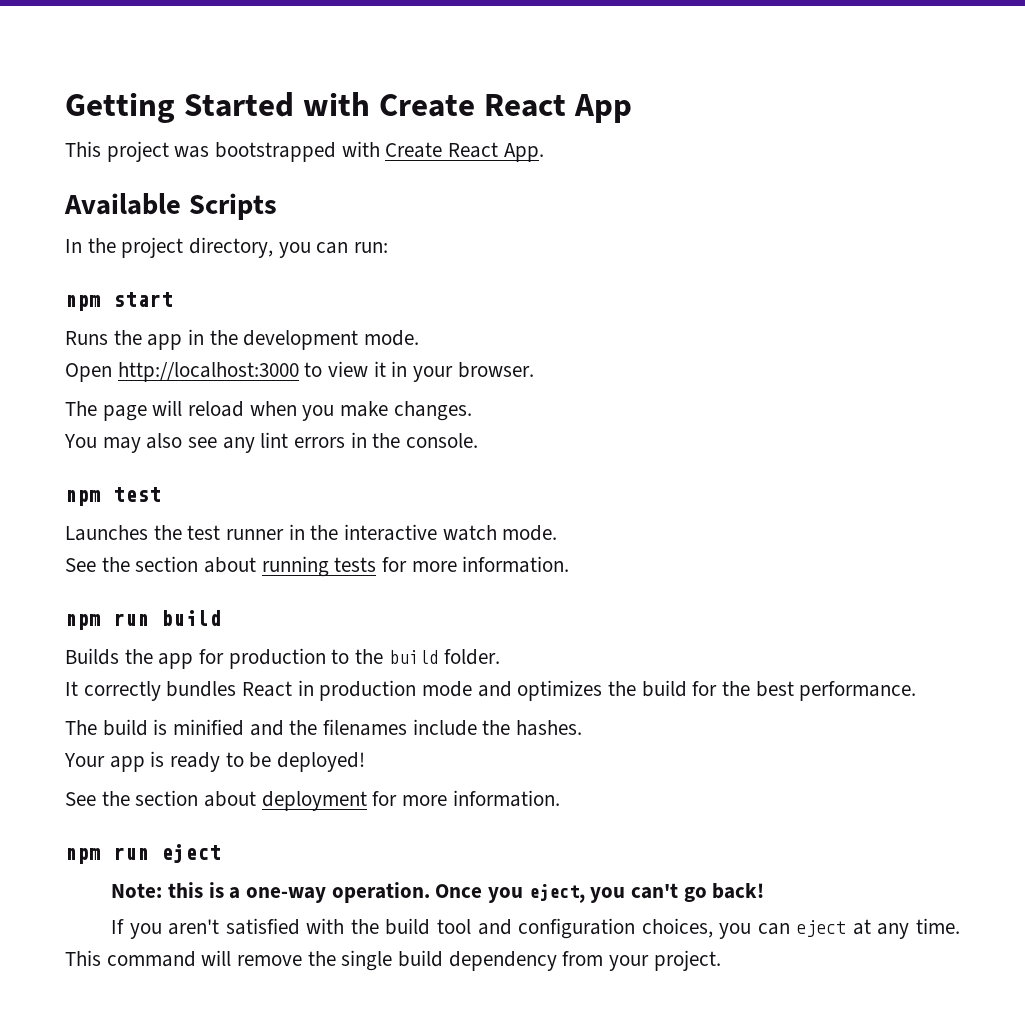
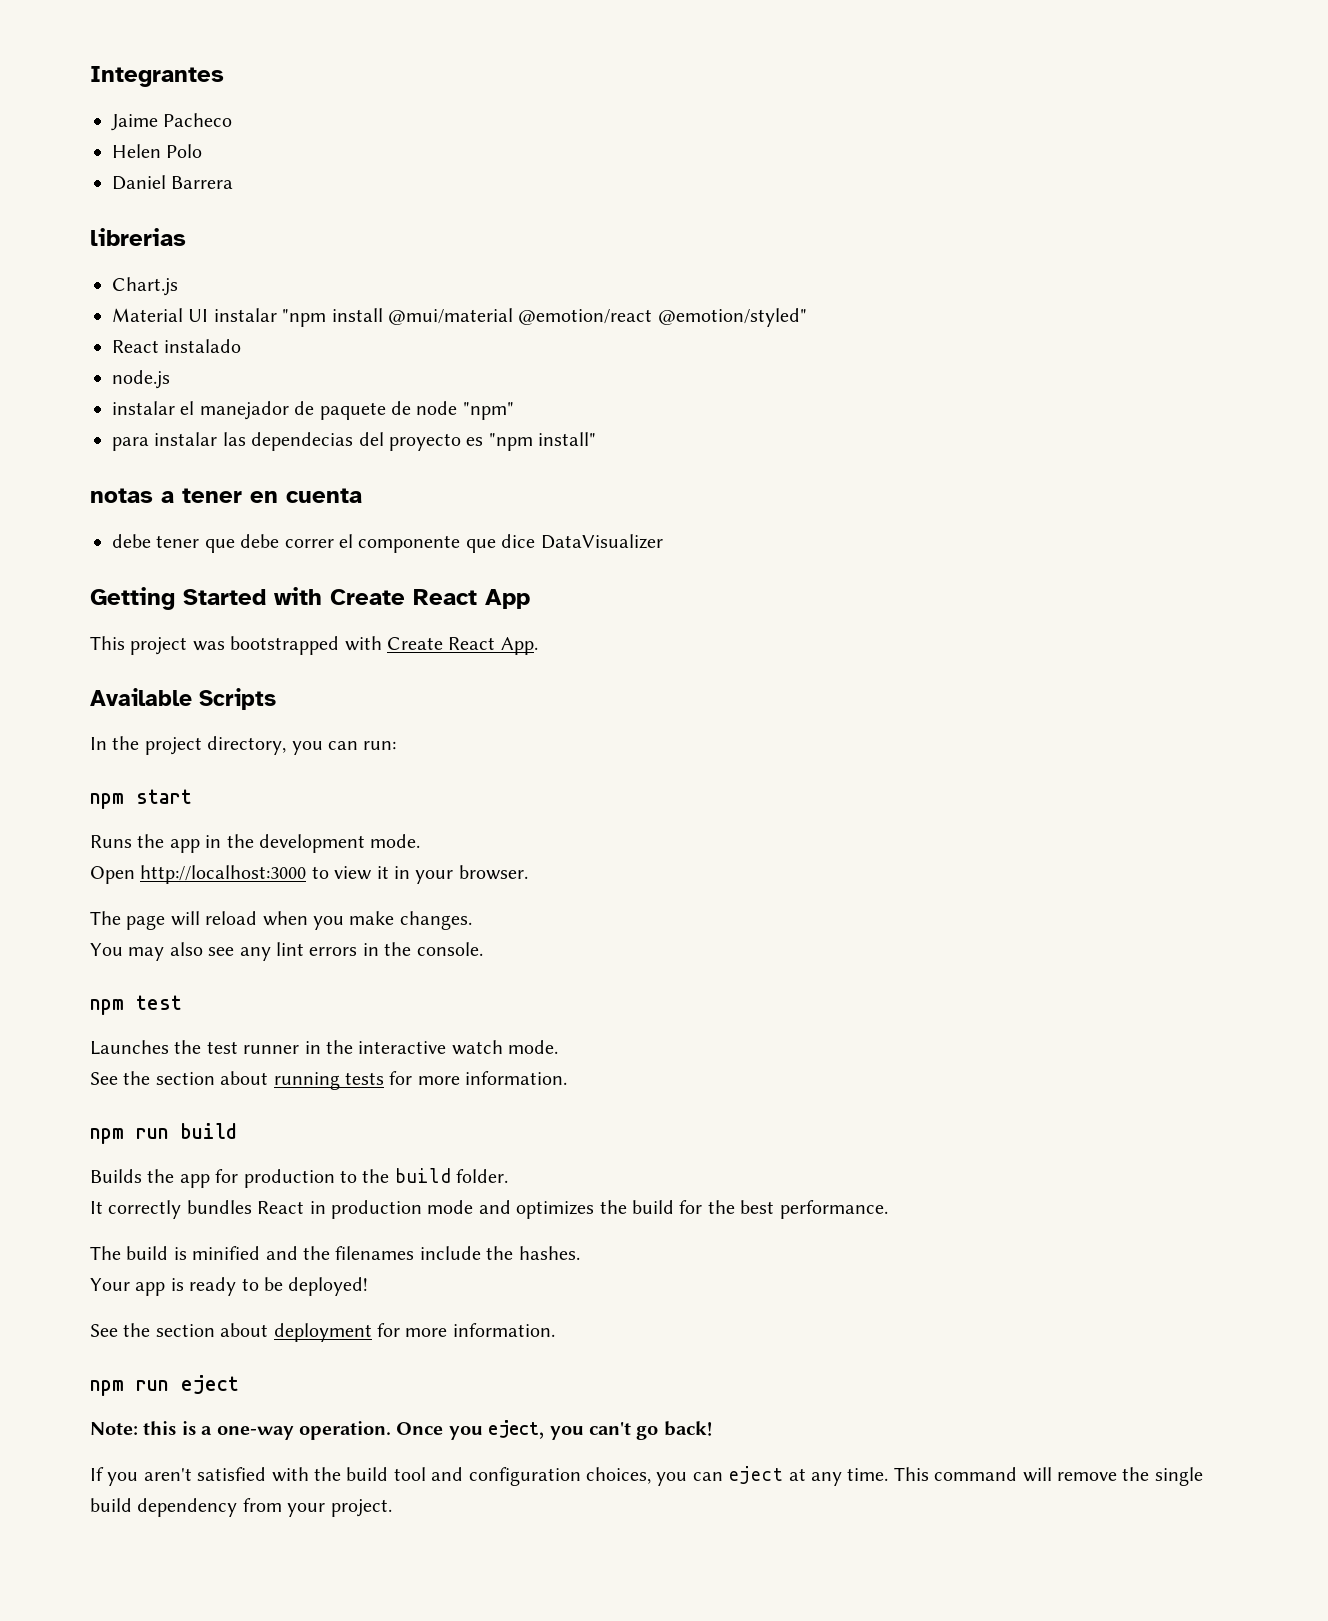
+ Integrantes
+ Jaime Pacheco
+ Helen Polo
+ Daniel Barrera
+ librerias
+ Chart.js
+ Material UI instalar "npm install @mui/material @emotion/react @emotion/styled"
+ React instalado
+ node.js
+ instalar el manejador de paquete de node "npm"
+ para instalar las dependecias del proyecto es "npm install"
+ notas a tener en cuenta
+ debe tener que debe correr el componente que dice DataVisualizer

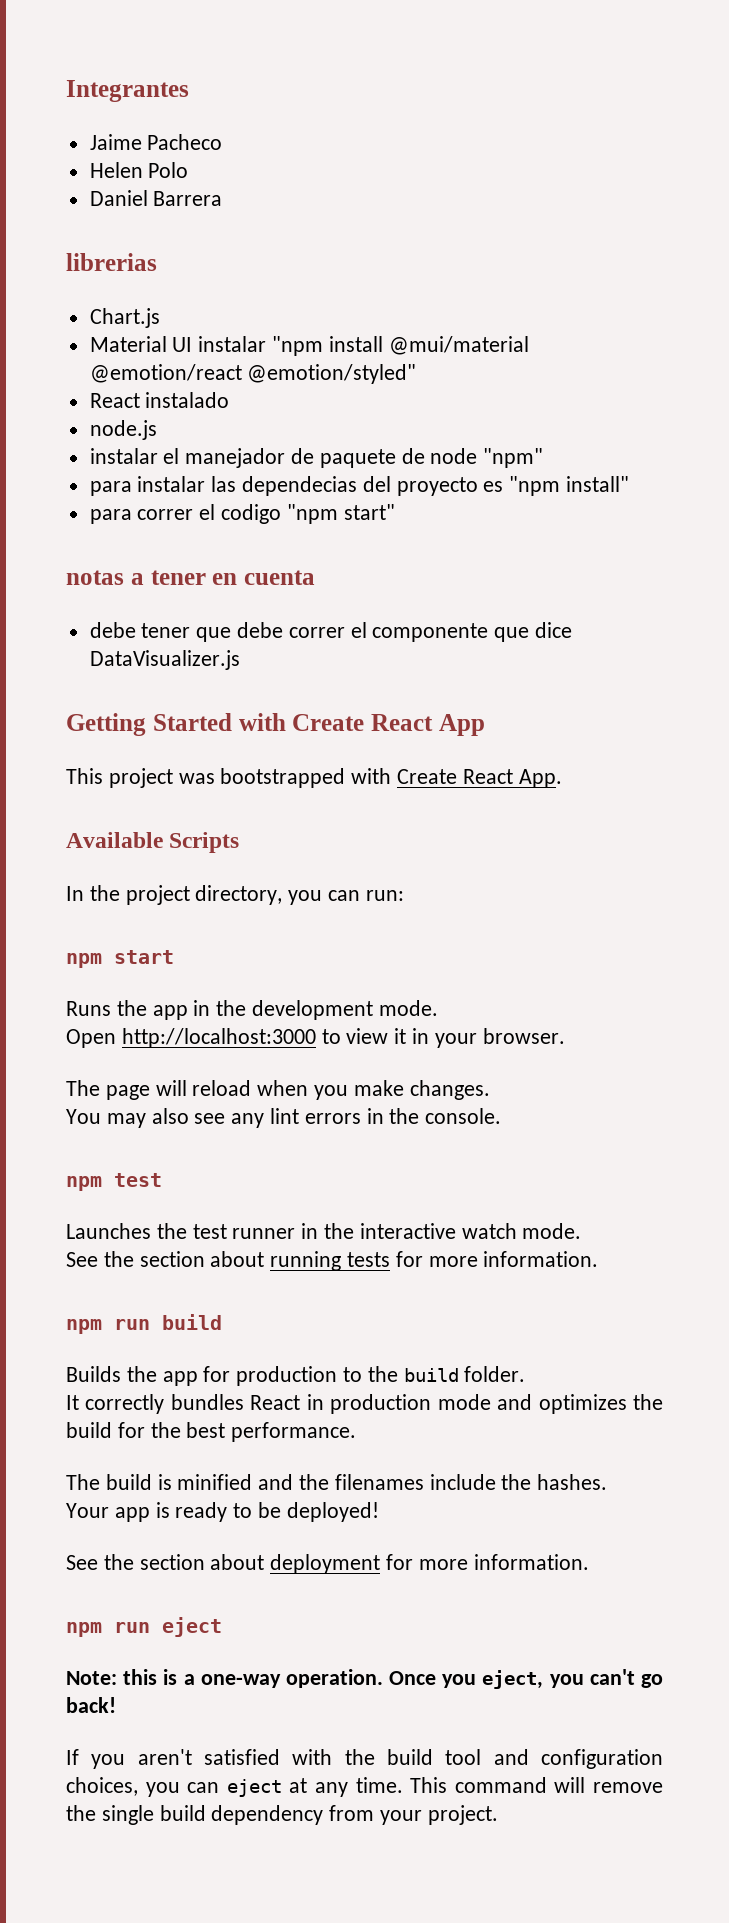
+ para correr el codigo "npm start"
- debe tener que debe correr el componente que dice DataVisualizer
+ debe tener que debe correr el componente que dice DataVisualizer.js

